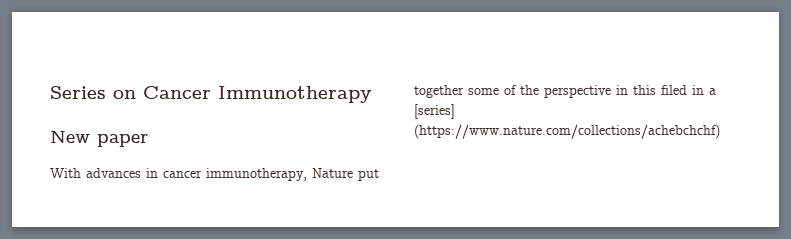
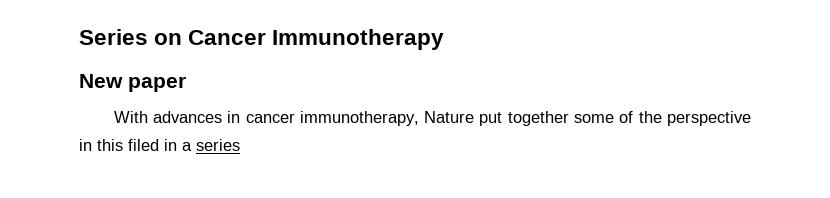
- With advances in cancer immunotherapy, Nature put together some of the perspective in this filed in a [series] (https://www.nature.com/collections/achebchchf)
+ With advances in cancer immunotherapy, Nature put together some of the perspective in this filed in a series

